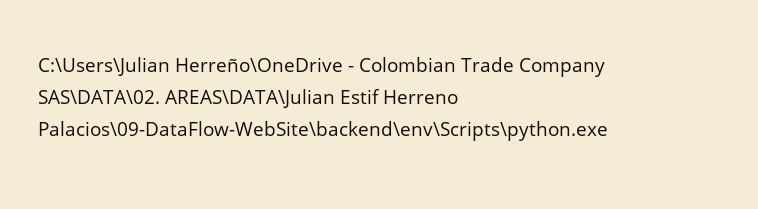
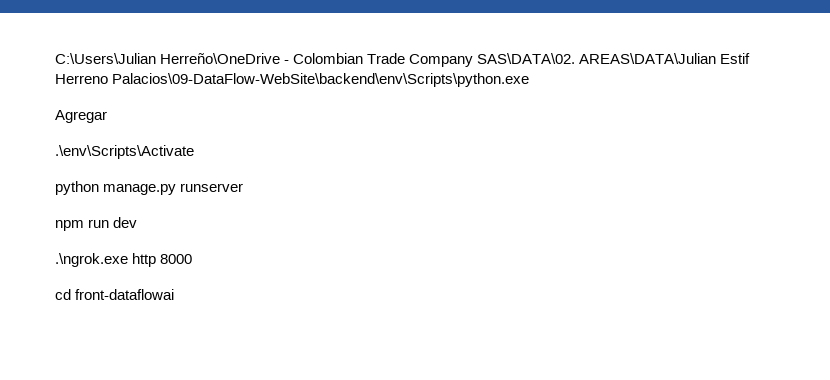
+ Agregar
+ .\env\Scripts\Activate
+ python manage.py runserver
+ npm run dev
+ .\ngrok.exe http 8000
+ cd front-dataflowai

